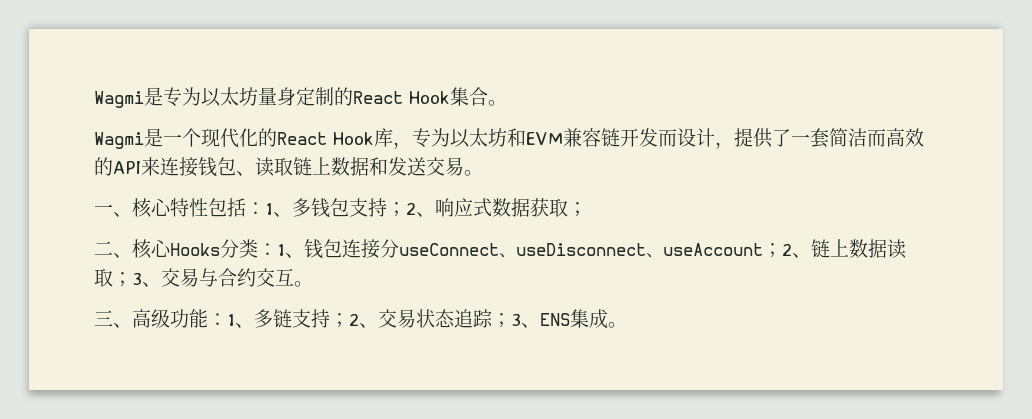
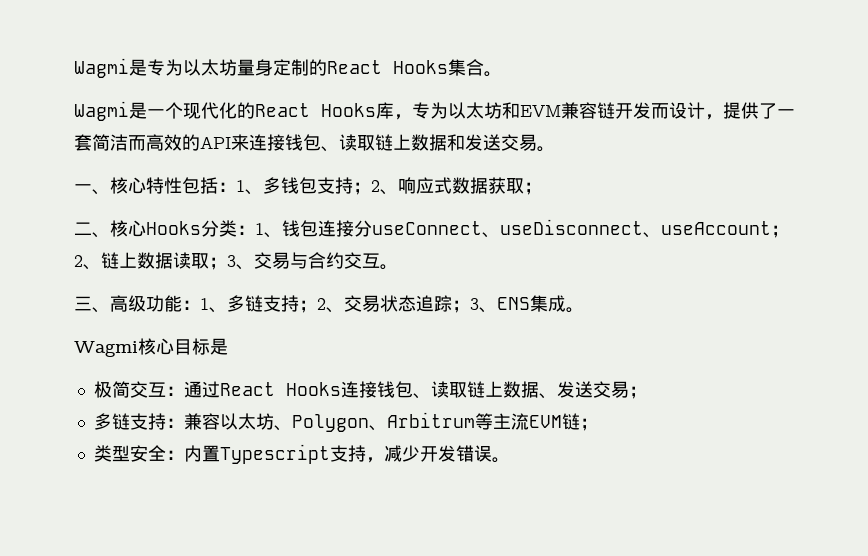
- Wagmi是专为以太坊量身定制的React Hook集合。
+ Wagmi是专为以太坊量身定制的React Hooks集合。
- Wagmi是一个现代化的React Hook库，专为以太坊和EVM兼容链开发而设计，提供了一套简洁而高效的API来连接钱包、读取链上数据和发送交易。
+ Wagmi是一个现代化的React Hooks库，专为以太坊和EVM兼容链开发而设计，提供了一套简洁而高效的API来连接钱包、读取链上数据和发送交易。
+ Wagmi核心目标是
+ 极简交互：通过React Hooks连接钱包、读取链上数据、发送交易；
+ 多链支持：兼容以太坊、Polygon、Arbitrum等主流EVM链；
+ 类型安全：内置Typescript支持，减少开发错误。

